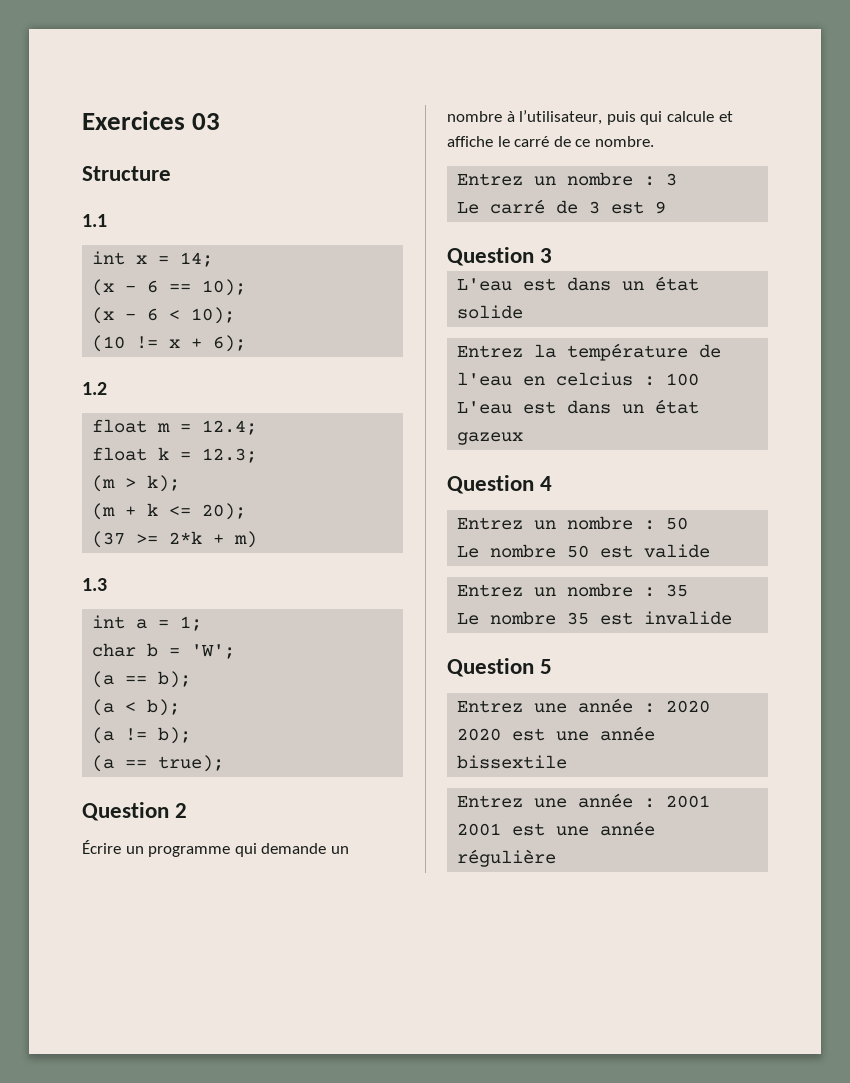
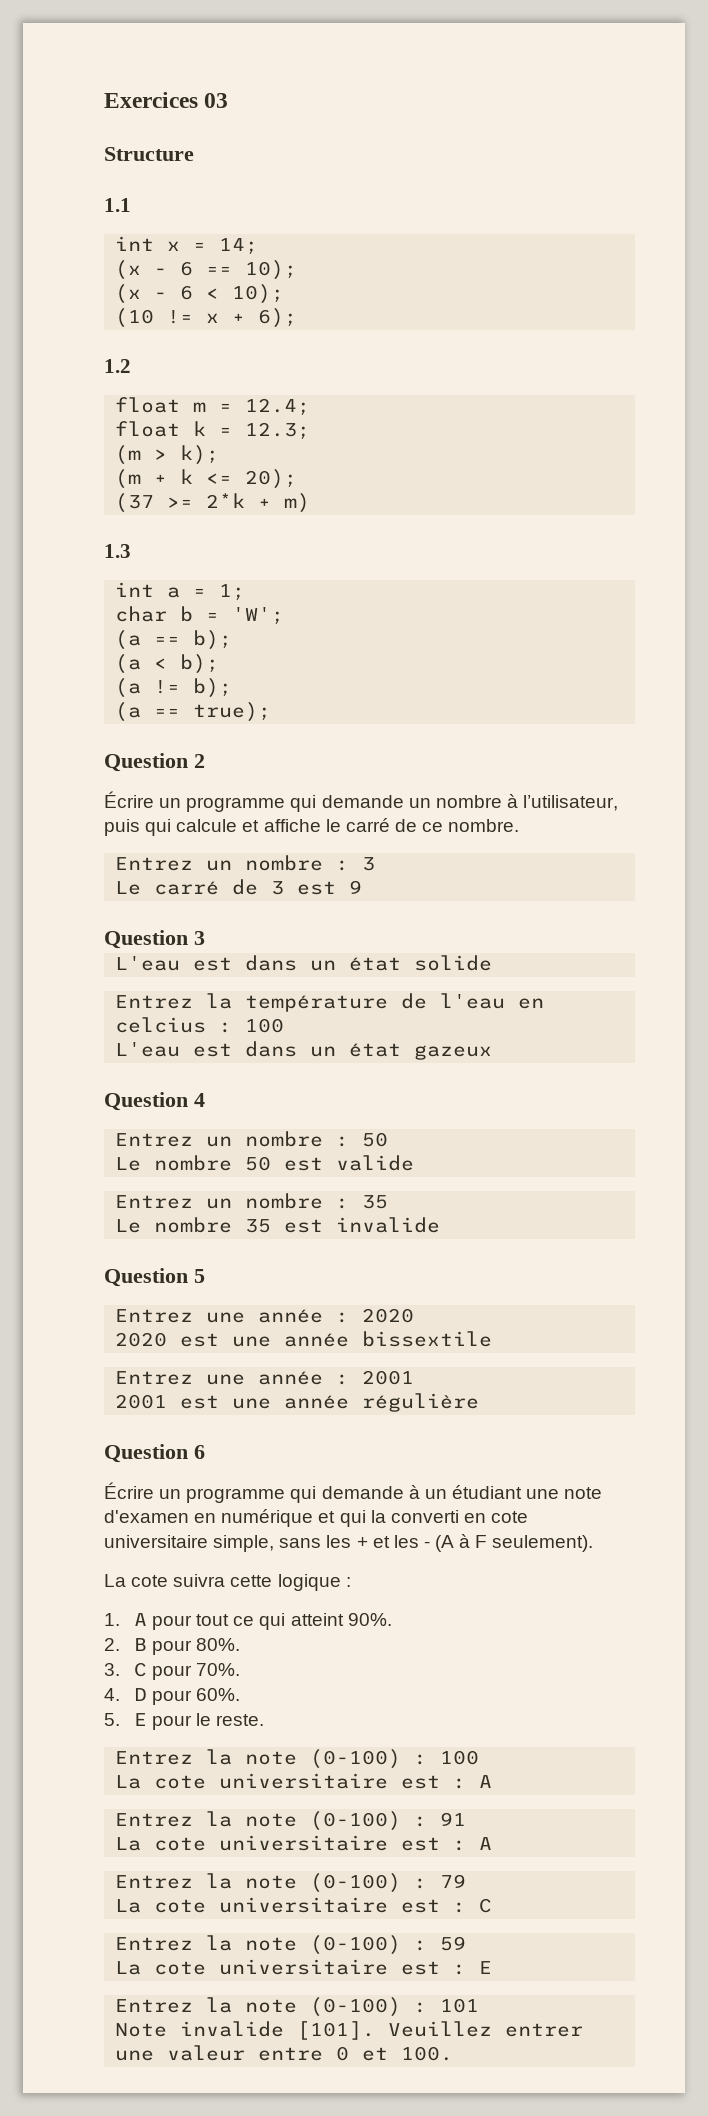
+ Question 6
+ Écrire un programme qui demande à un étudiant une note d'examen en numérique et qui la converti en cote universitaire simple, sans les + et les - (A à F seulement).
+ La cote suivra cette logique :
+ 1. A pour tout ce qui atteint 90%.
+ 2. B pour 80%.
+ 3. C pour 70%.
+ 4. D pour 60%.
+ 5. E pour le reste.
+ Entrez la note (0-100) : 100
+ La cote universitaire est : A
+ Entrez la note (0-100) : 91
+ La cote universitaire est : A
+ Entrez la note (0-100) : 79
+ La cote universitaire est : C
+ Entrez la note (0-100) : 59
+ La cote universitaire est : E
+ Entrez la note (0-100) : 101
+ Note invalide [101]. Veuillez entrer une valeur entre 0 et 100.

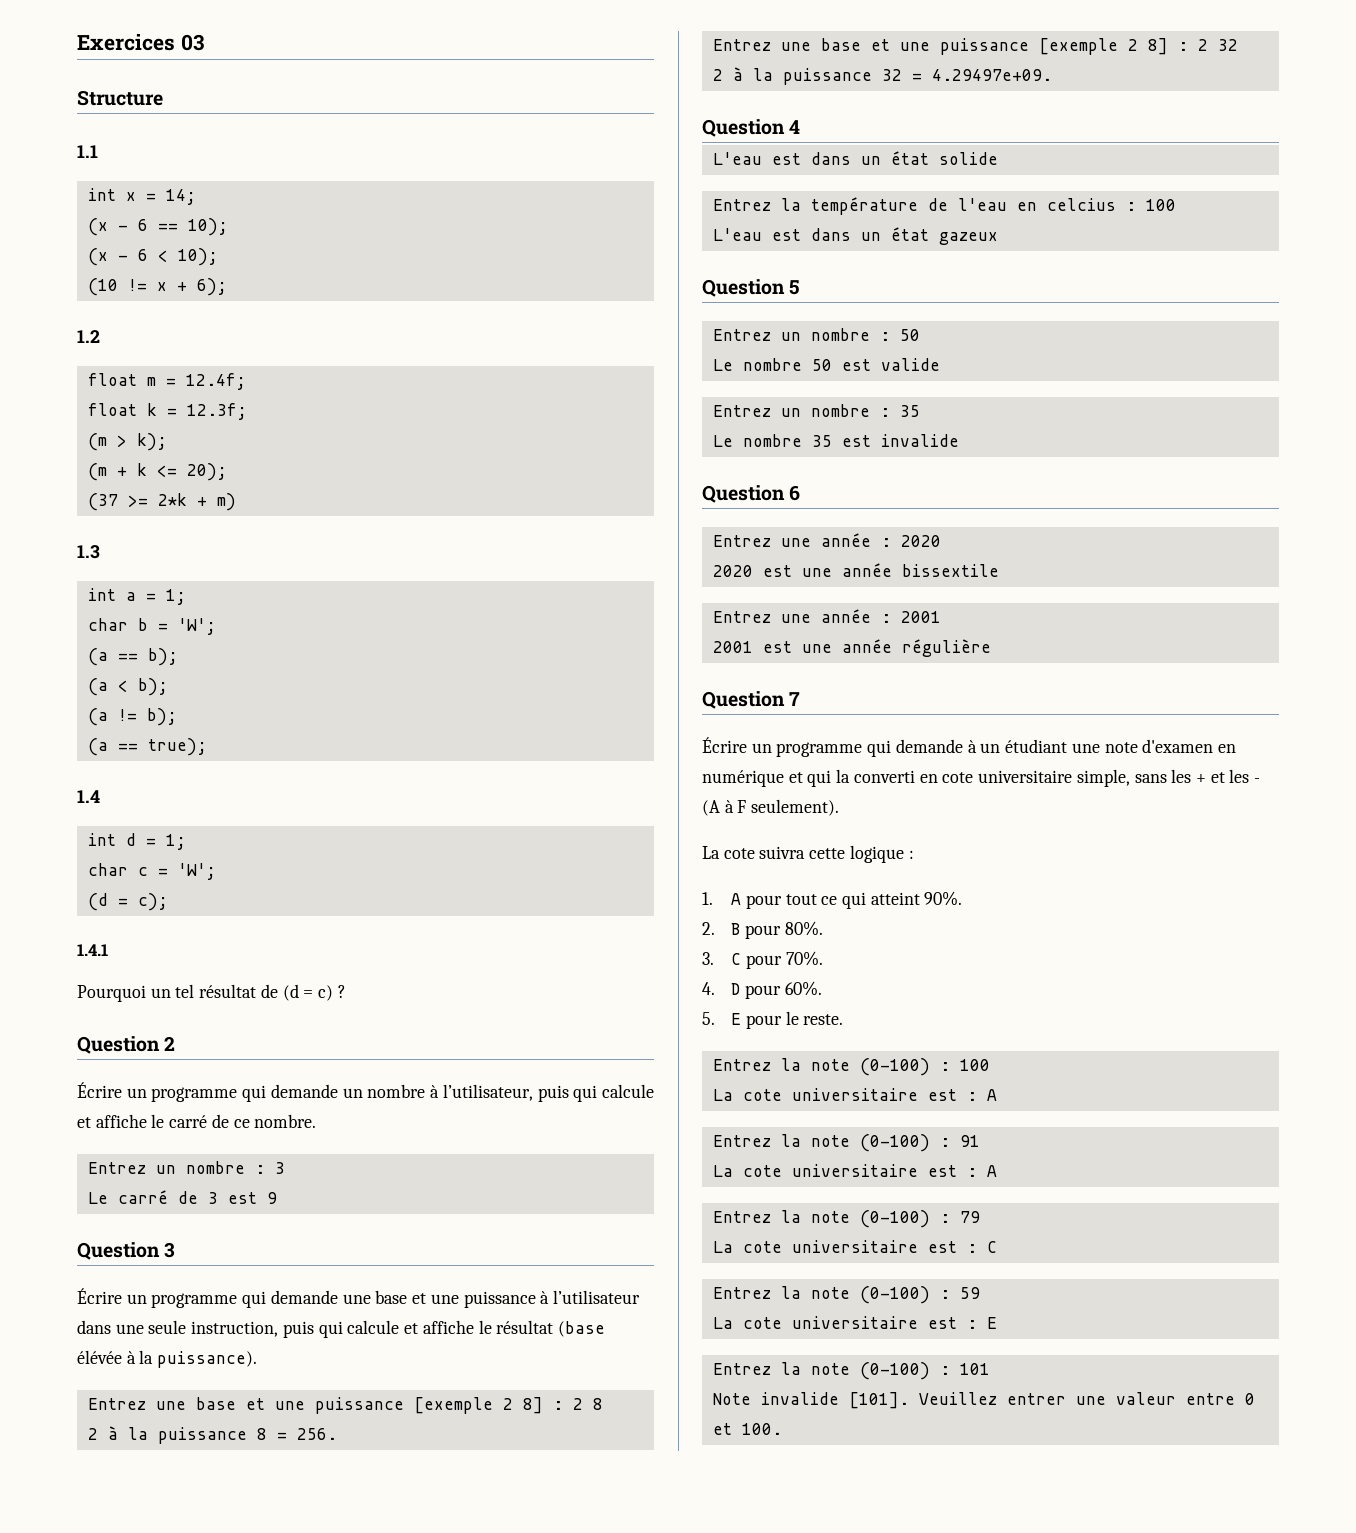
- float m = 12.4;
+ float m = 12.4f;
- float k = 12.3;
+ float k = 12.3f;
+ 1.4
+ int d = 1;
+ char c = 'W';
+ (d = c);
+ 1.4.1
+ Pourquoi un tel résultat de (d = c) ?
+ Écrire un programme qui demande une base et une puissance à l’utilisateur dans une seule instruction, puis qui calcule et affiche le résultat (base élévée à la puissance).
+ Entrez une base et une puissance [exemple 2 8] : 2 8
+ 2 à la puissance 8 = 256.
+ Entrez une base et une puissance [exemple 2 8] : 2 32
+ 2 à la puissance 32 = 4.29497e+09.
+ Question 4
- Question 4
+ Question 5
- Question 5
+ Question 6
- Question 6
+ Question 7

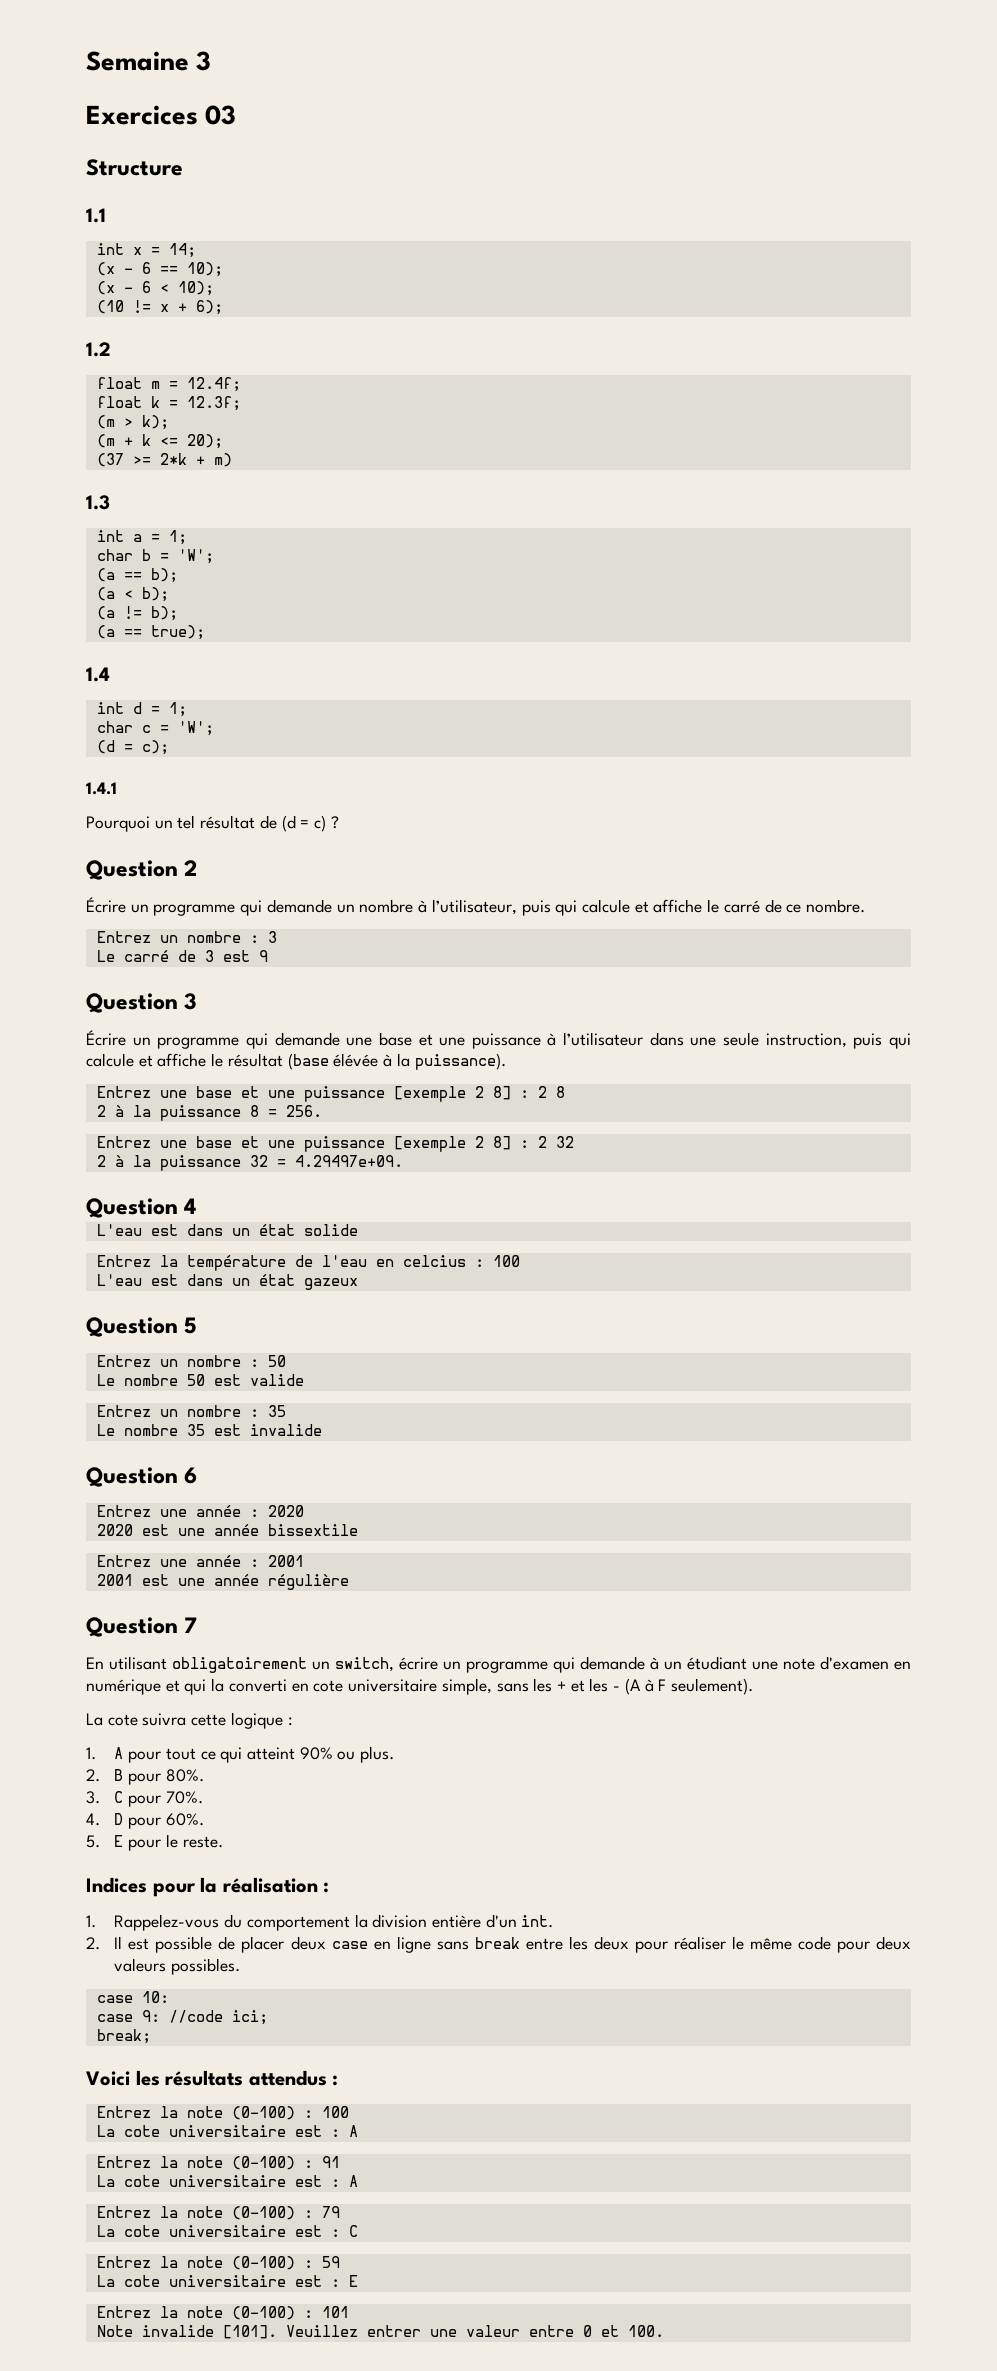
+ Semaine 3
- Écrire un programme qui demande à un étudiant une note d'examen en numérique et qui la converti en cote universitaire simple, sans les + et les - (A à F seulement).
+ En utilisant obligatoirement un switch, écrire un programme qui demande à un étudiant une note d'examen en numérique et qui la converti en cote universitaire simple, sans les + et les - (A à F seulement).
- 1. A pour tout ce qui atteint 90%.
+ 1. A pour tout ce qui atteint 90% ou plus.
+ Indices pour la réalisation :
+ 1. Rappelez-vous du comportement la division entière d'un int.
+ 2. Il est possible de placer deux case en ligne sans break entre les deux pour réaliser le même code pour deux valeurs possibles.
+ case 10:
+ case 9: //code ici;
+ break;
+ Voici les résultats attendus :

